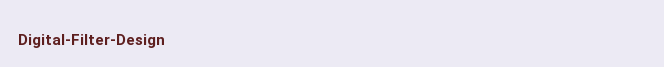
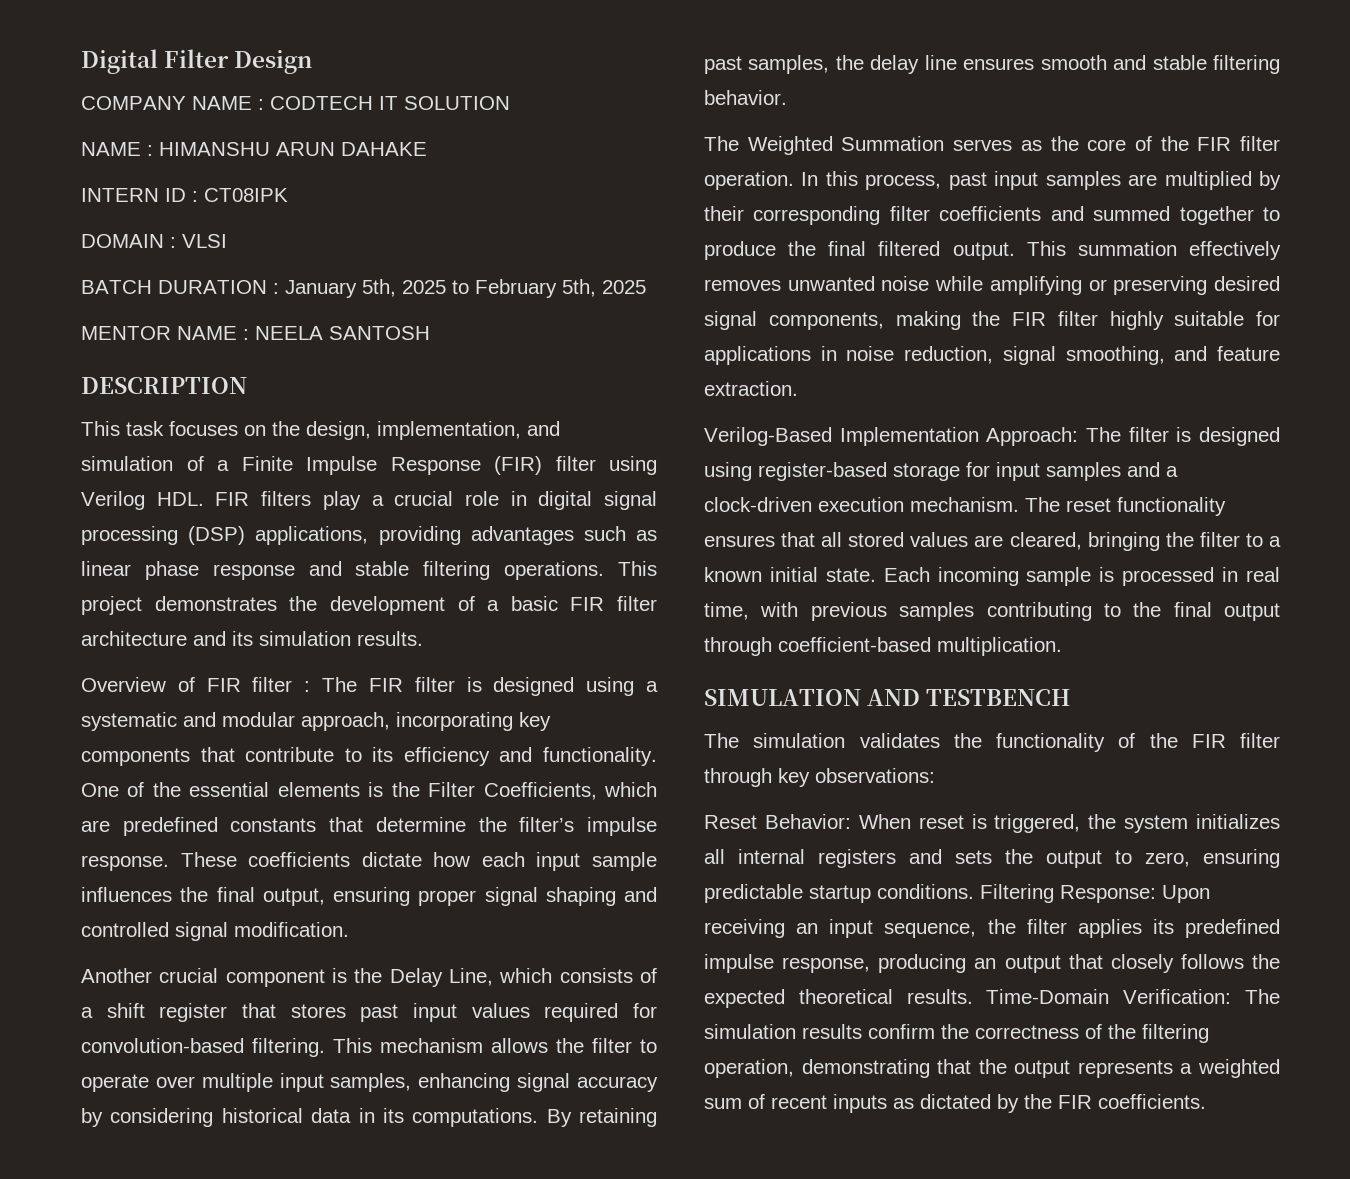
- Digital-Filter-Design
+ Digital Filter Design
+ COMPANY NAME : CODTECH IT SOLUTION
+ NAME : HIMANSHU ARUN DAHAKE
+ INTERN ID : CT08IPK
+ DOMAIN : VLSI
+ BATCH DURATION : January 5th, 2025 to February 5th, 2025
+ MENTOR NAME : NEELA SANTOSH
+ DESCRIPTION
+ This task focuses on the design, implementation, and simulation of a Finite Impulse Response (FIR) filter using Verilog HDL. FIR filters play a crucial role in digital signal processing (DSP) applications, providing advantages such as linear phase response and stable filtering operations. This project demonstrates the development of a basic FIR filter architecture and its simulation results.
+ Overview of FIR filter : The FIR filter is designed using a systematic and modular approach, incorporating key components that contribute to its efficiency and functionality. One of the essential elements is the Filter Coefficients, which are predefined constants that determine the filter’s impulse response. These coefficients dictate how each input sample influences the final output, ensuring proper signal shaping and controlled signal modification.
+ Another crucial component is the Delay Line, which consists of a shift register that stores past input values required for convolution-based filtering. This mechanism allows the filter to operate over multiple input samples, enhancing signal accuracy by considering historical data in its computations. By retaining past samples, the delay line ensures smooth and stable filtering behavior.
+ The Weighted Summation serves as the core of the FIR filter operation. In this process, past input samples are multiplied by their corresponding filter coefficients and summed together to produce the final filtered output. This summation effectively removes unwanted noise while amplifying or preserving desired signal components, making the FIR filter highly suitable for applications in noise reduction, signal smoothing, and feature extraction.
+ Verilog-Based Implementation Approach: The filter is designed using register-based storage for input samples and a clock-driven execution mechanism. The reset functionality ensures that all stored values are cleared, bringing the filter to a known initial state. Each incoming sample is processed in real time, with previous samples contributing to the final output through coefficient-based multiplication.
+ SIMULATION AND TESTBENCH
+ The simulation validates the functionality of the FIR filter through key observations:
+ Reset Behavior: When reset is triggered, the system initializes all internal registers and sets the output to zero, ensuring predictable startup conditions. Filtering Response: Upon receiving an input sequence, the filter applies its predefined impulse response, producing an output that closely follows the expected theoretical results. Time-Domain Verification: The simulation results confirm the correctness of the filtering operation, demonstrating that the output represents a weighted sum of recent inputs as dictated by the FIR coefficients.

